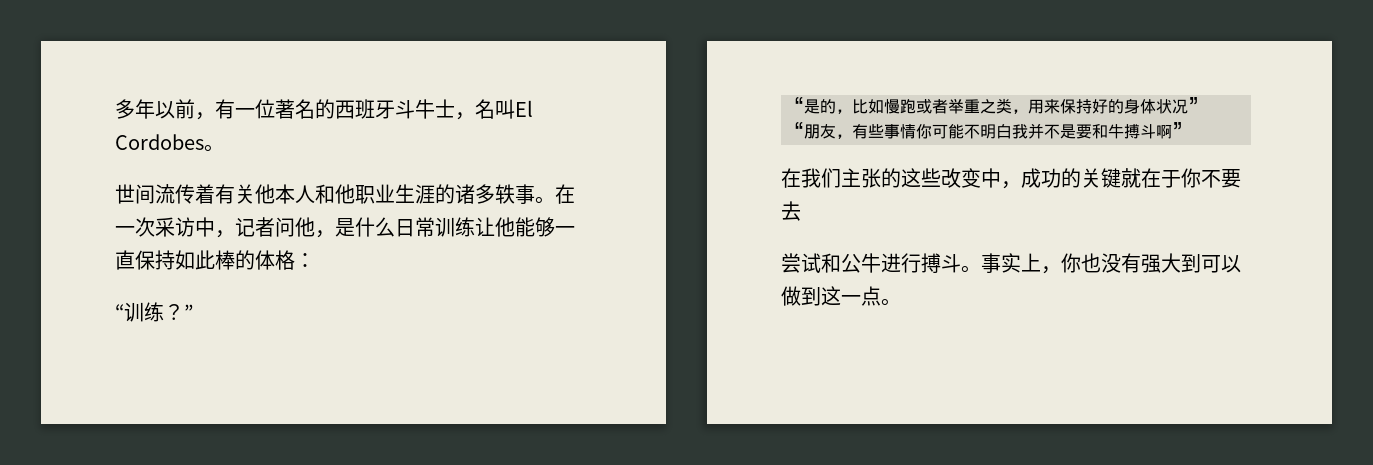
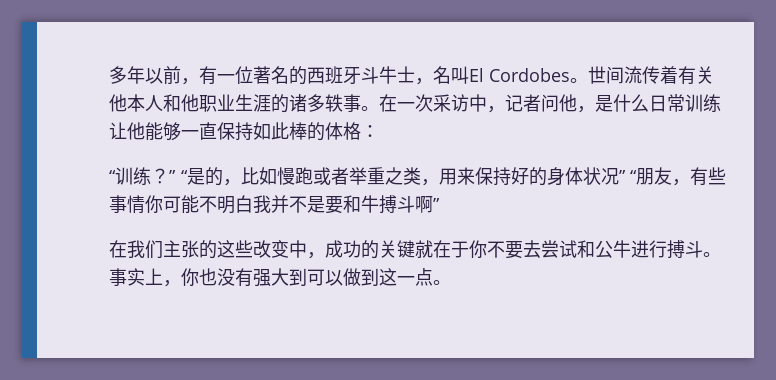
- 多年以前，有一位著名的西班牙斗牛士，名叫El Cordobes。
- 世间流传着有关他本人和他职业生涯的诸多轶事。
+ 多年以前，有一位著名的西班牙斗牛士，名叫El Cordobes。世间流传着有关他本人和他职业生涯的诸多轶事。
- “训练？”
- “是的，比如慢跑或者举重之类，用来保持好的身体状况”
- “朋友，有些事情你可能不明白我并不是要和牛搏斗啊”
+ “训练？” “是的，比如慢跑或者举重之类，用来保持好的身体状况” “朋友，有些事情你可能不明白我并不是要和牛搏斗啊”
- 在我们主张的这些改变中，成功的关键就在于你不要去
- 尝试和公牛进行搏斗。
+ 在我们主张的这些改变中，成功的关键就在于你不要去尝试和公牛进行搏斗。

